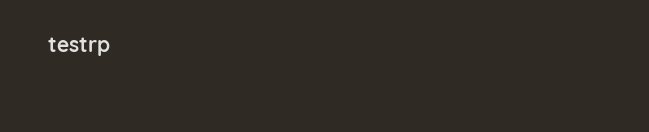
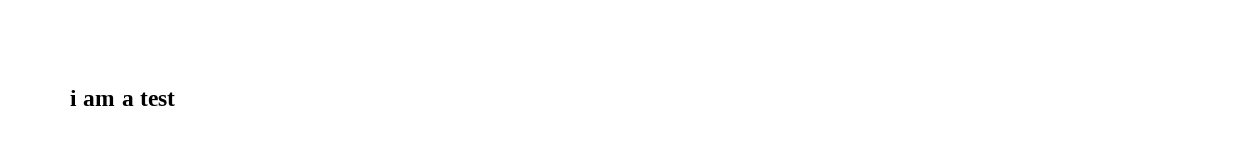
- testrp
+ i am a test

